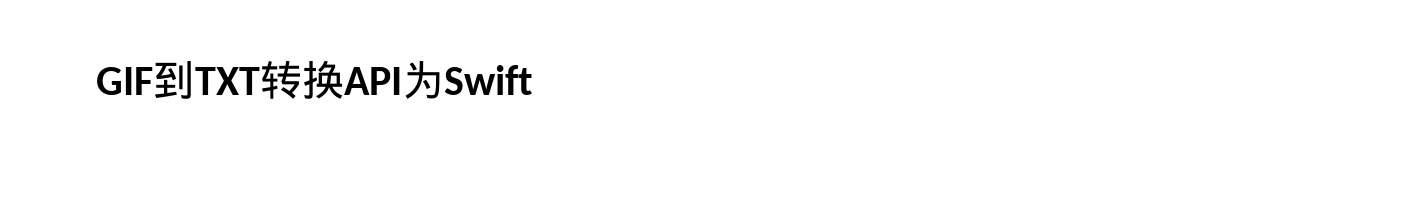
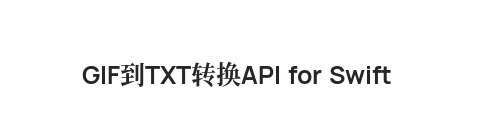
- GIF到TXT转换API为Swift
+ GIF到TXT转换API for Swift

